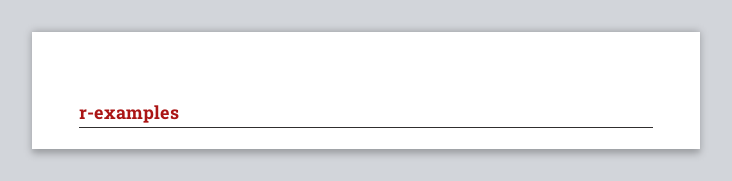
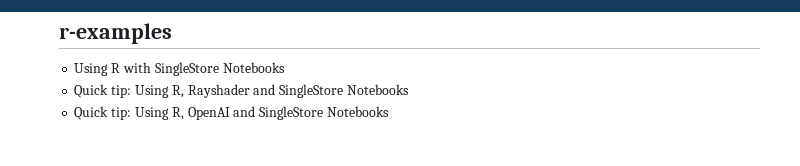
+ Using R with SingleStore Notebooks
+ Quick tip: Using R, Rayshader and SingleStore Notebooks
+ Quick tip: Using R, OpenAI and SingleStore Notebooks

